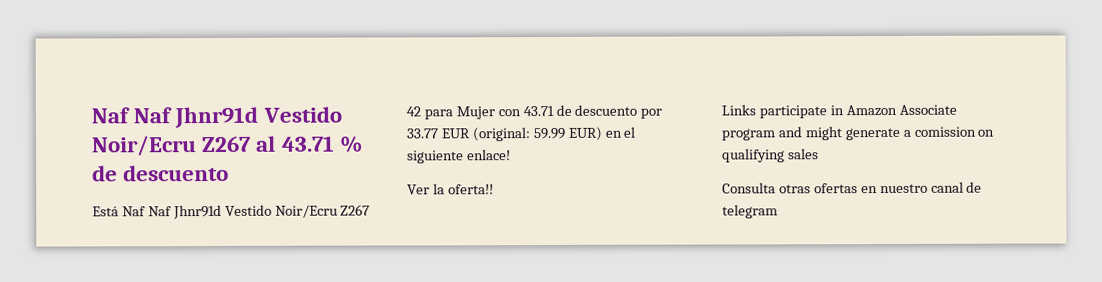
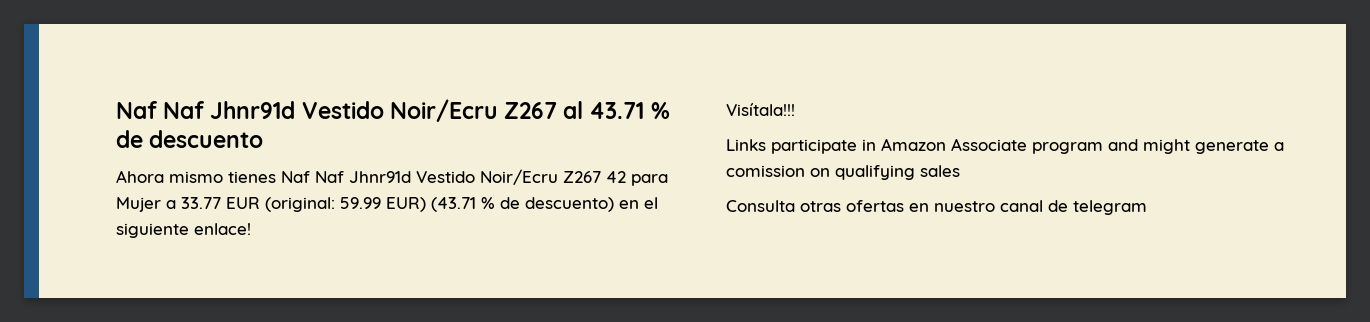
- Está Naf Naf Jhnr91d Vestido Noir/Ecru Z267 42 para Mujer con 43.71 de descuento por 33.77 EUR (original: 59.99 EUR) en el siguiente enlace!
+ Ahora mismo tienes Naf Naf Jhnr91d Vestido Noir/Ecru Z267 42 para Mujer a 33.77 EUR (original: 59.99 EUR) (43.71 % de descuento) en el siguiente enlace!
- Ver la oferta!!
+ Visítala!!!

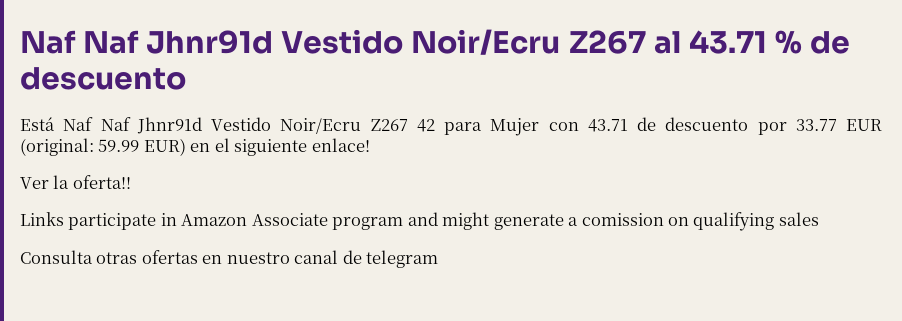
- Ahora mismo tienes Naf Naf Jhnr91d Vestido Noir/Ecru Z267 42 para Mujer a 33.77 EUR (original: 59.99 EUR) (43.71 % de descuento) en el siguiente enlace!
+ Está Naf Naf Jhnr91d Vestido Noir/Ecru Z267 42 para Mujer con 43.71 de descuento por 33.77 EUR (original: 59.99 EUR) en el siguiente enlace!
- Visítala!!!
+ Ver la oferta!!

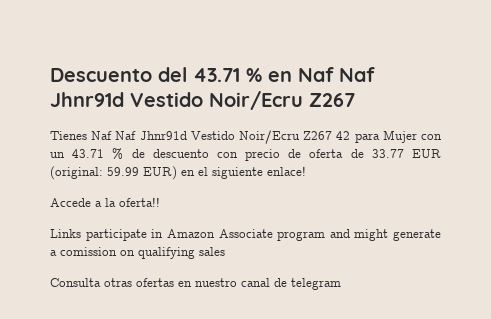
- Naf Naf Jhnr91d Vestido Noir/Ecru Z267 al 43.71 % de descuento
- Está Naf Naf Jhnr91d Vestido Noir/Ecru Z267 42 para Mujer con 43.71 de descuento por 33.77 EUR (original: 59.99 EUR) en el siguiente enlace!
+ Descuento del 43.71 % en Naf Naf Jhnr91d Vestido Noir/Ecru Z267
+ Tienes Naf Naf Jhnr91d Vestido Noir/Ecru Z267 42 para Mujer con un 43.71 % de descuento con precio de oferta de 33.77 EUR (original: 59.99 EUR) en el siguiente enlace!
- Ver la oferta!!
+ Accede a la oferta!!

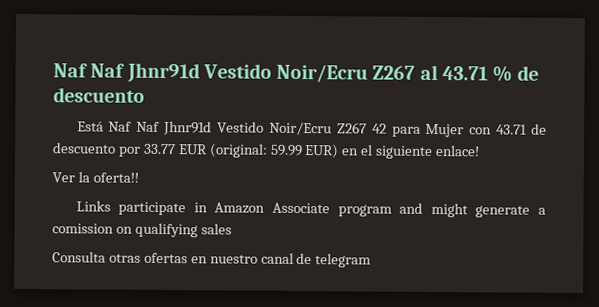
- Descuento del 43.71 % en Naf Naf Jhnr91d Vestido Noir/Ecru Z267
- Tienes Naf Naf Jhnr91d Vestido Noir/Ecru Z267 42 para Mujer con un 43.71 % de descuento con precio de oferta de 33.77 EUR (original: 59.99 EUR) en el siguiente enlace!
+ Naf Naf Jhnr91d Vestido Noir/Ecru Z267 al 43.71 % de descuento
+ Está Naf Naf Jhnr91d Vestido Noir/Ecru Z267 42 para Mujer con 43.71 de descuento por 33.77 EUR (original: 59.99 EUR) en el siguiente enlace!
- Accede a la oferta!!
+ Ver la oferta!!

